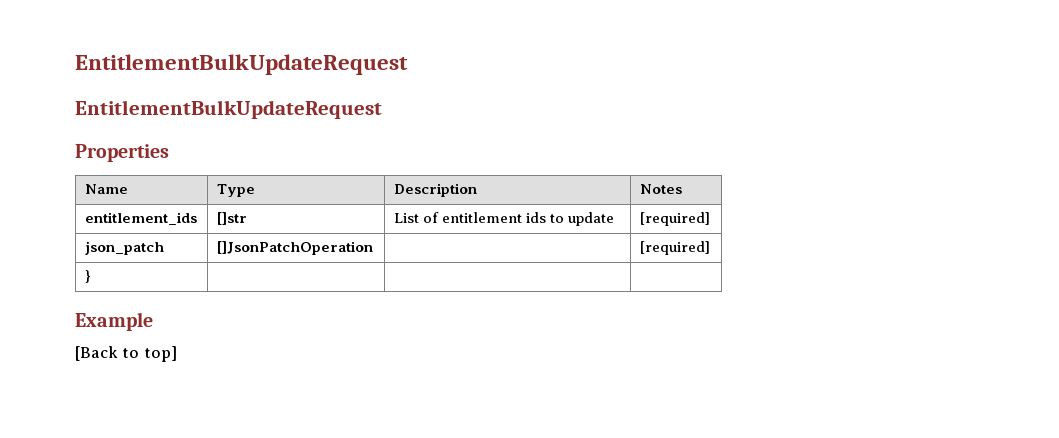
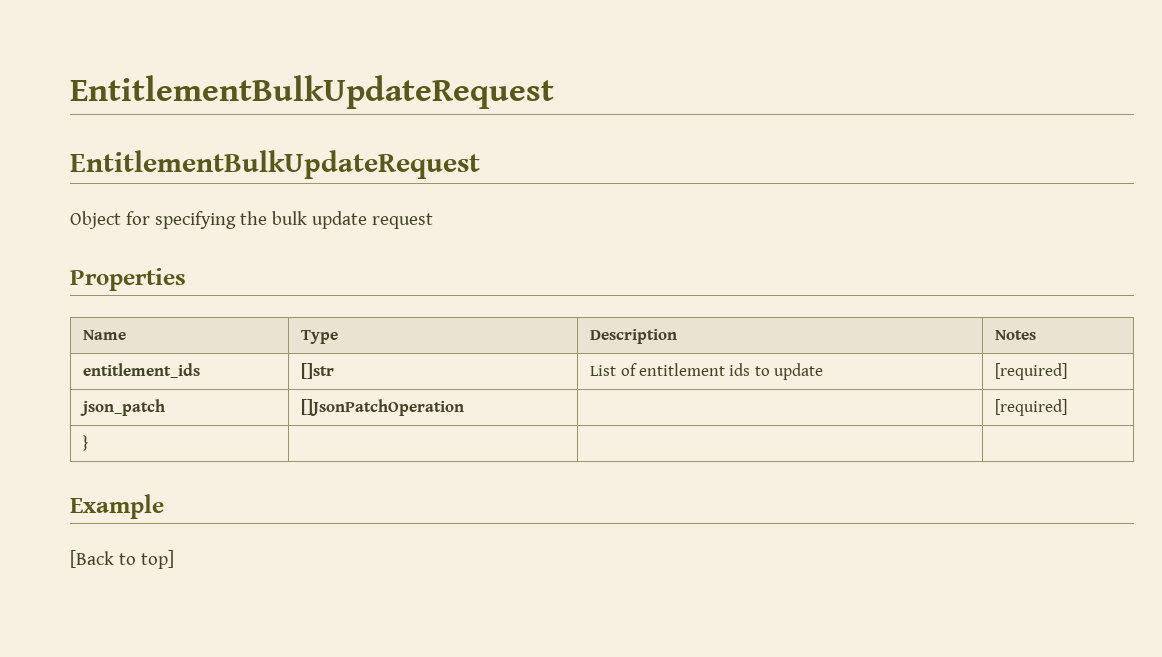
+ Object for specifying the bulk update request

